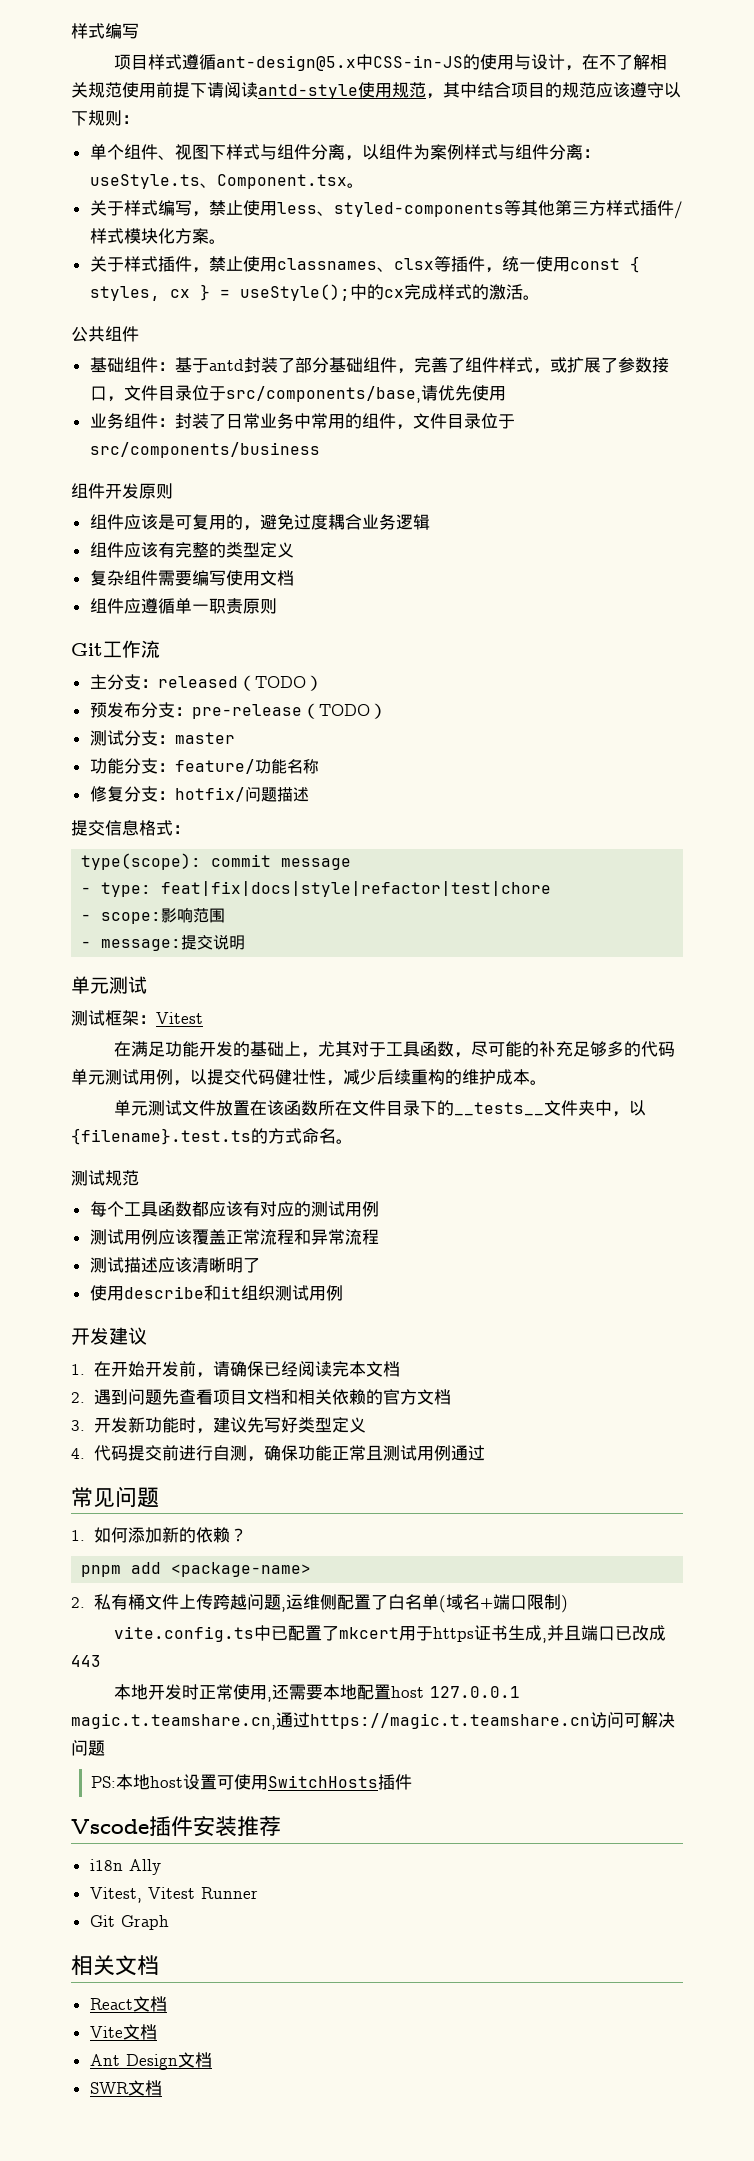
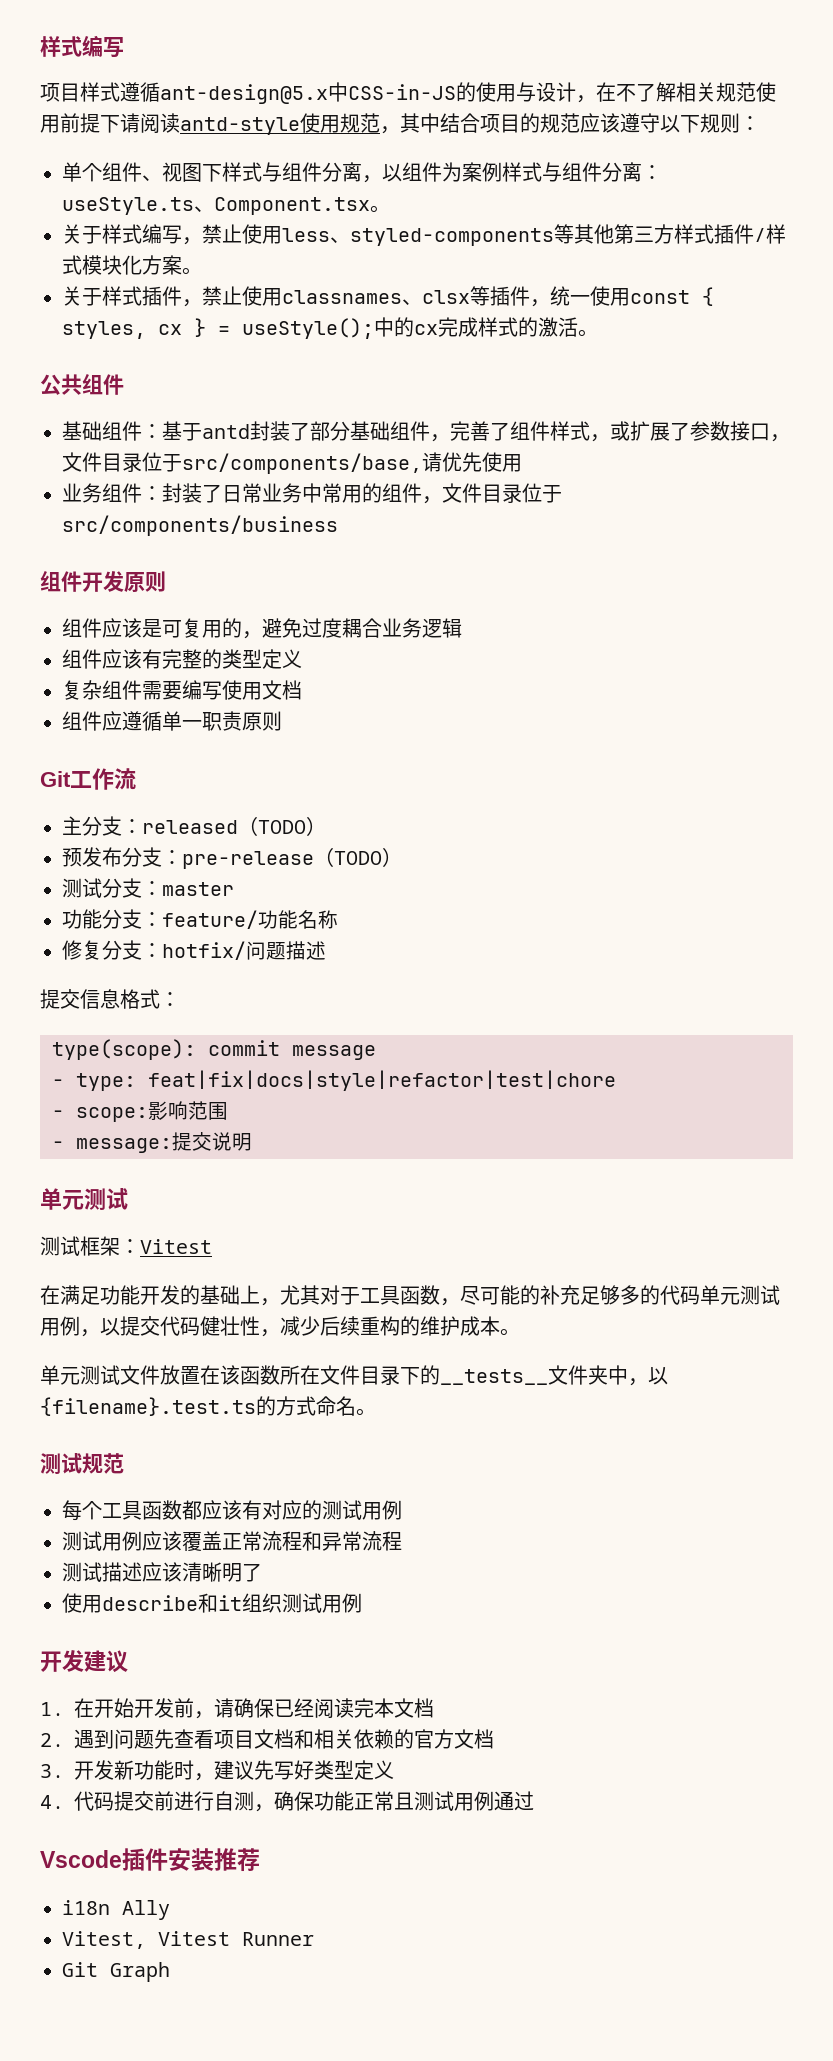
- 常见问题
- 1.如何添加新的依赖？
- pnpm add <package-name>
- 2.私有桶文件上传跨越问题,运维侧配置了白名单(域名+端口限制)
- vite.config.ts中已配置了mkcert用于https证书生成,并且端口已改成443
- 本地开发时正常使用,还需要本地配置host 127.0.0.1 magic.t.teamshare.cn,通过https://magic.t.teamshare.cn访问可解决问题
- PS:本地host设置可使用SwitchHosts插件
- 相关文档
- React文档
- Vite文档
- Ant Design文档
- SWR文档

